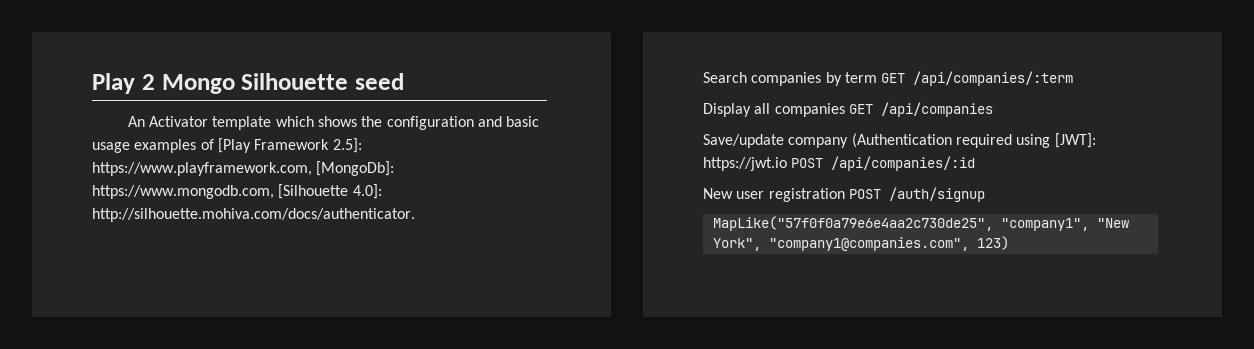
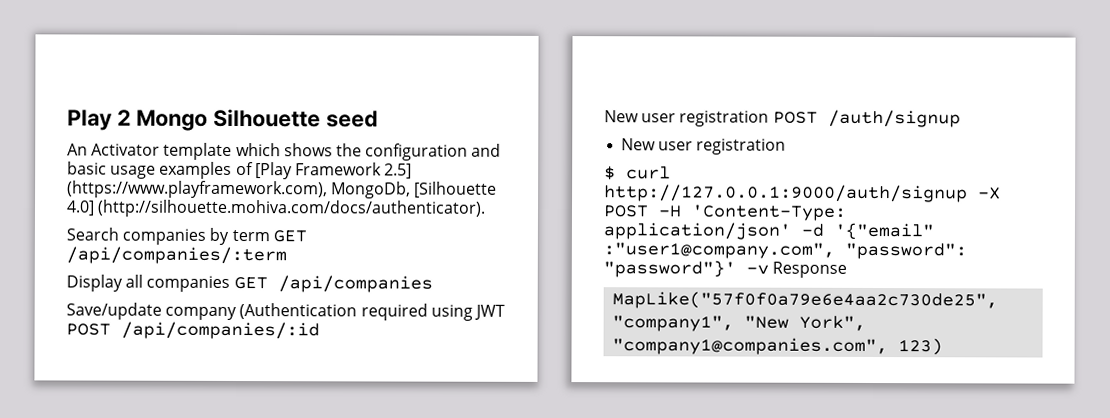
- An Activator template which shows the configuration and basic usage examples of [Play Framework 2.5]: https://www.playframework.com, [MongoDb]: https://www.mongodb.com, [Silhouette 4.0]: http://silhouette.mohiva.com/docs/authenticator.
+ An Activator template which shows the configuration and basic usage examples of [Play Framework 2.5] (https://www.playframework.com), MongoDb, [Silhouette 4.0] (http://silhouette.mohiva.com/docs/authenticator).
- Save/update company (Authentication required using [JWT]: https://jwt.io POST /api/companies/:id
+ Save/update company (Authentication required using JWT POST /api/companies/:id
  New user registration POST /auth/signup
+ New user registration
+ $ curl http://127.0.0.1:9000/auth/signup -X POST -H 'Content-Type: application/json' -d '{"email" :"user1@company.com", "password": "password"}' -v Response

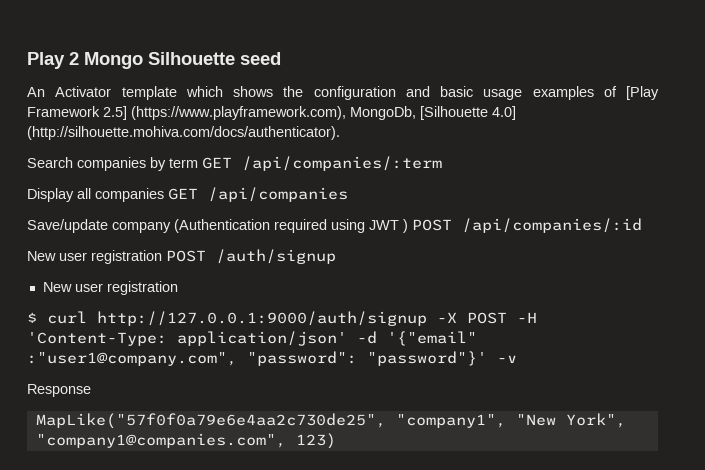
- Save/update company (Authentication required using JWT POST /api/companies/:id
+ Save/update company (Authentication required using JWT ) POST /api/companies/:id
- $ curl http://127.0.0.1:9000/auth/signup -X POST -H 'Content-Type: application/json' -d '{"email" :"user1@company.com", "password": "password"}' -v Response
+ $ curl http://127.0.0.1:9000/auth/signup -X POST -H 'Content-Type: application/json' -d '{"email" :"user1@company.com", "password": "password"}' -v
+ Response

